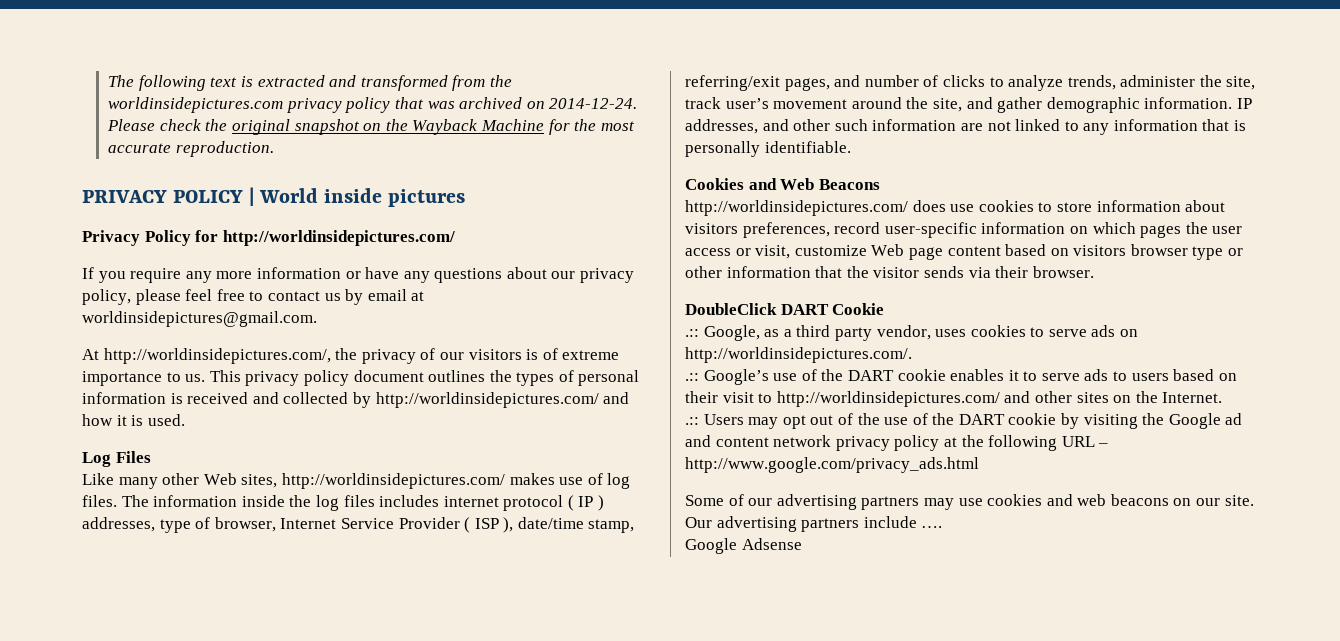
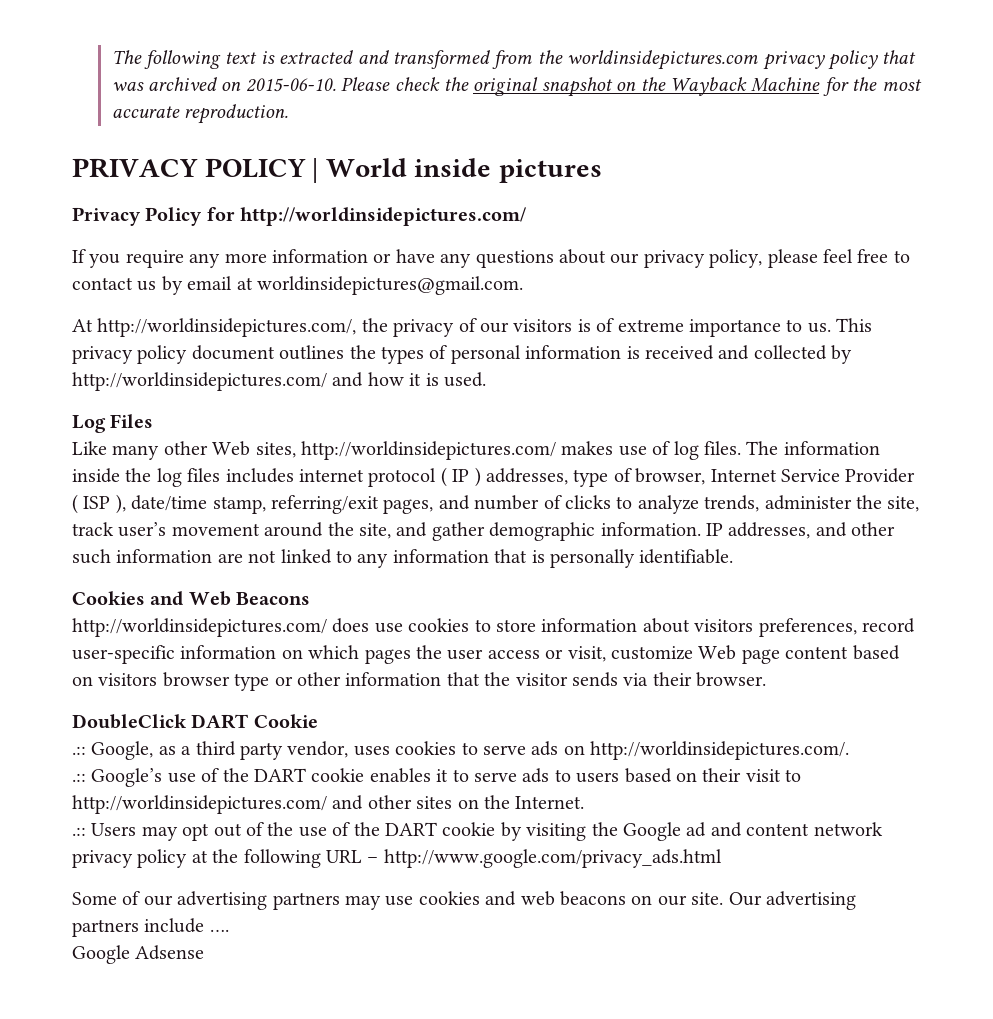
- The following text is extracted and transformed from the worldinsidepictures.com privacy policy that was archived on 2014-12-24.
+ The following text is extracted and transformed from the worldinsidepictures.com privacy policy that was archived on 2015-06-10.

